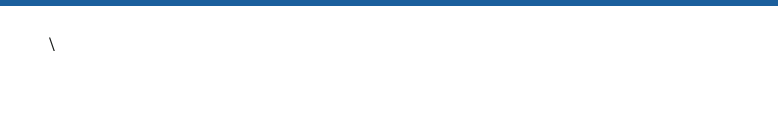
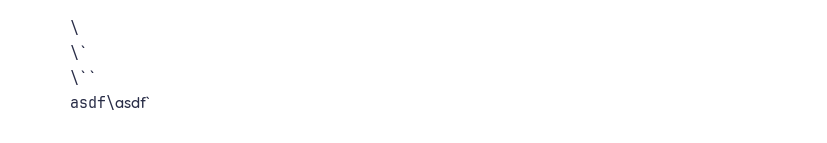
+ \`
+ \``
+ asdf\asdf`

